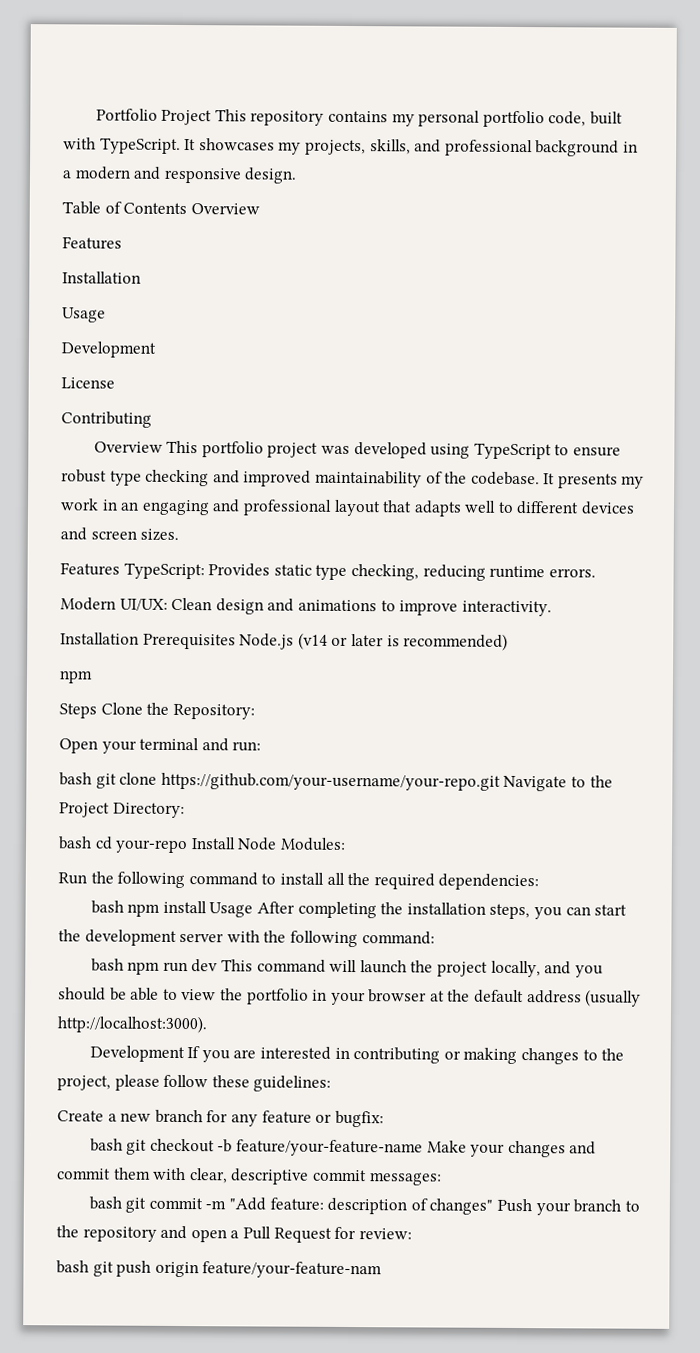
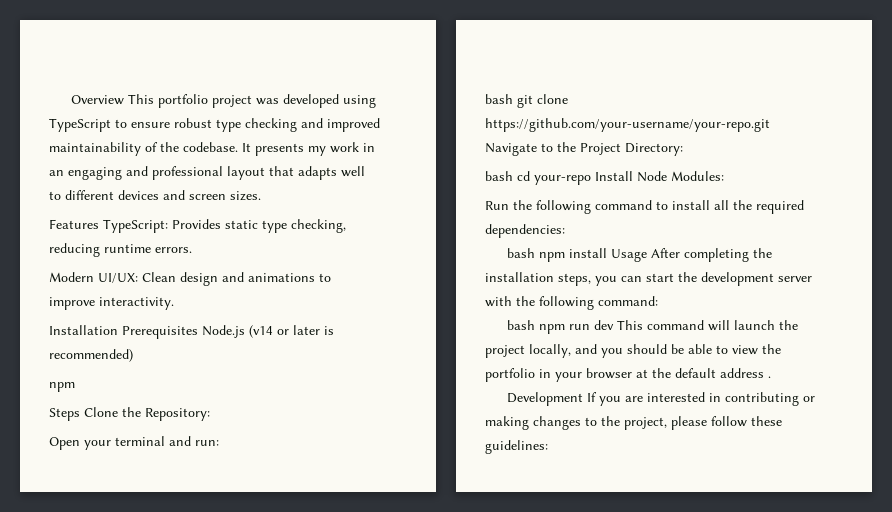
- Portfolio Project This repository contains my personal portfolio code, built with TypeScript. It showcases my projects, skills, and professional background in a modern and responsive design.
- Table of Contents Overview
- Features
- Installation
- Usage
- Development
- License
- Contributing
- bash npm run dev This command will launch the project locally, and you should be able to view the portfolio in your browser at the default address (usually http://localhost:3000).
+ bash npm run dev This command will launch the project locally, and you should be able to view the portfolio in your browser at the default address .
- Create a new branch for any feature or bugfix:
- bash git checkout -b feature/your-feature-name Make your changes and commit them with clear, descriptive commit messages:
- bash git commit -m "Add feature: description of changes" Push your branch to the repository and open a Pull Request for review:
- bash git push origin feature/your-feature-nam

